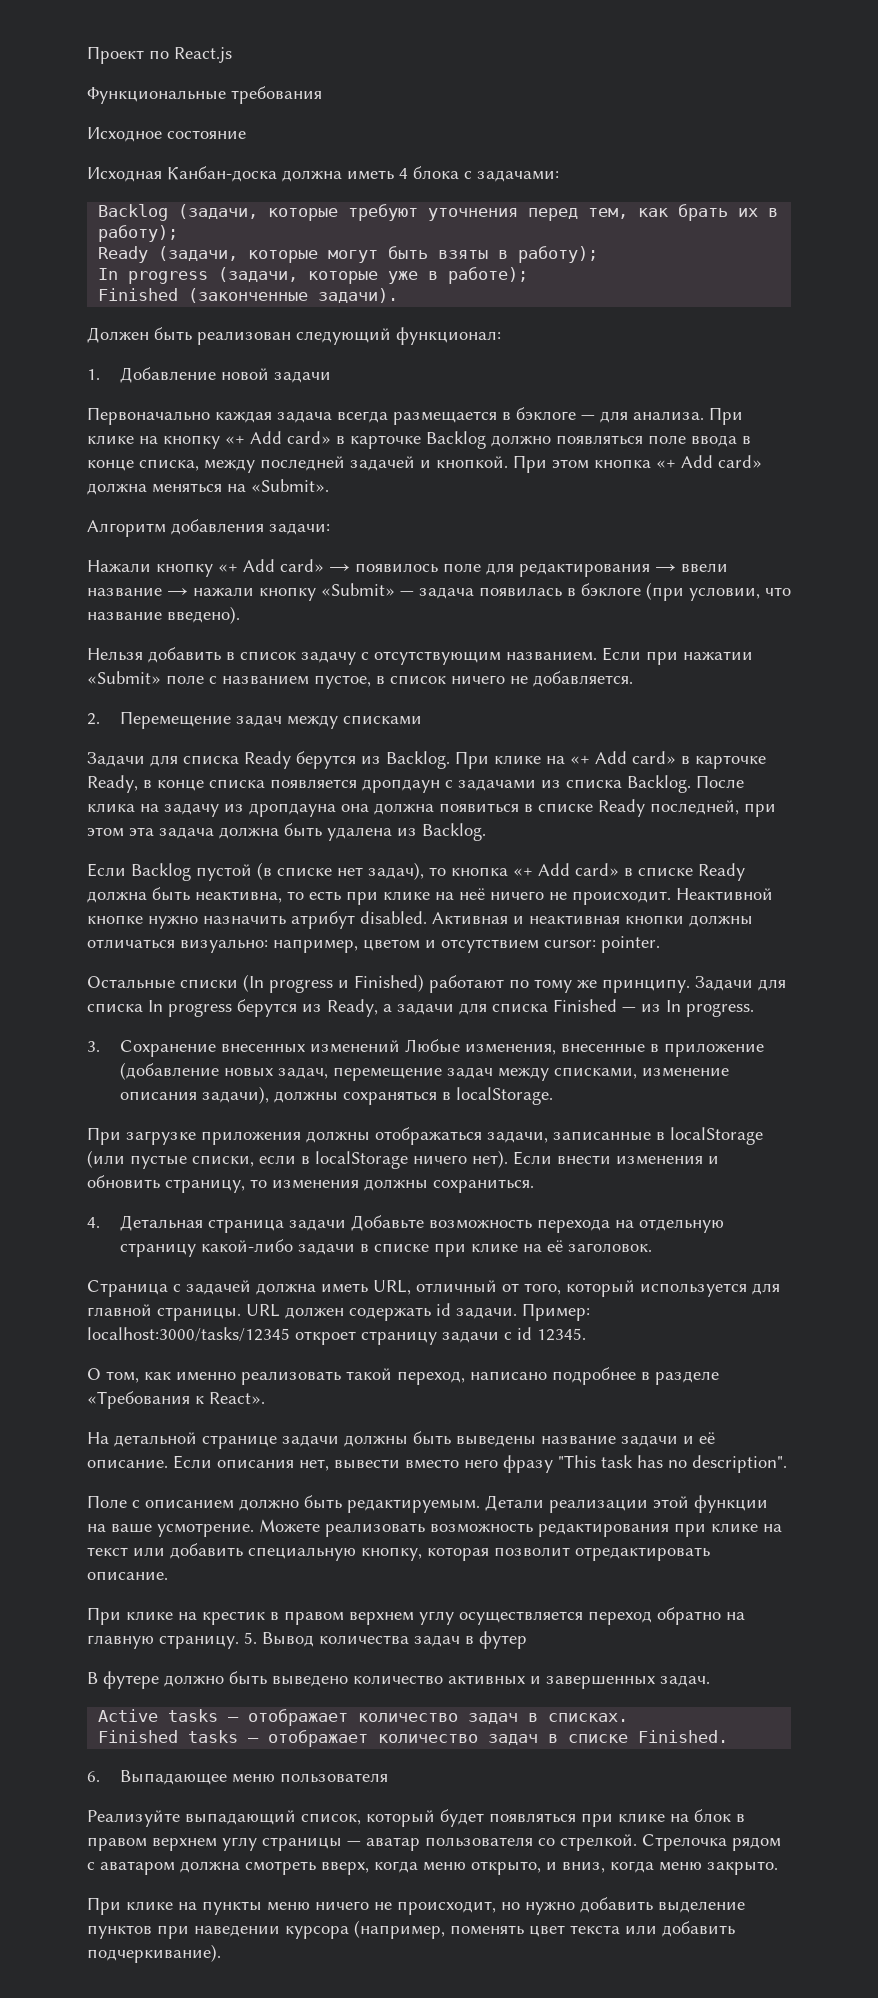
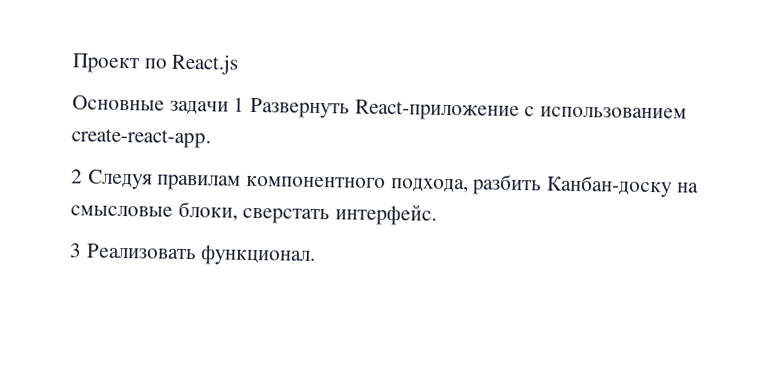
- Функциональные требования
- Исходное состояние
- Исходная Канбан-доска должна иметь 4 блока с задачами:
- Backlog (задачи, которые требуют уточнения перед тем, как брать их в работу);
- Ready (задачи, которые могут быть взяты в работу);
- In progress (задачи, которые уже в работе);
- Finished (законченные задачи).
- Должен быть реализован следующий функционал:
- 1. Добавление новой задачи
- Первоначально каждая задача всегда размещается в бэклоге — для анализа. При клике на кнопку «+ Add card» в карточке Backlog должно появляться поле ввода в конце списка, между последней задачей и кнопкой. При этом кнопка «+ Add card» должна меняться на «Submit».
- Алгоритм добавления задачи:
- Нажали кнопку «+ Add card» → появилось поле для редактирования → ввели название → нажали кнопку «Submit» — задача появилась в бэклоге (при условии, что название введено).
- Нельзя добавить в список задачу с отсутствующим названием. Если при нажатии «Submit» поле с названием пустое, в список ничего не добавляется.
- 2. Перемещение задач между списками
- Задачи для списка Ready берутся из Backlog. При клике на «+ Add card» в карточке Ready, в конце списка появляется дропдаун с задачами из списка Backlog. После клика на задачу из дропдауна она должна появиться в списке Ready последней, при этом эта задача должна быть удалена из Backlog.
- Если Backlog пустой (в списке нет задач), то кнопка «+ Add card» в списке Ready должна быть неактивна, то есть при клике на неё ничего не происходит. Неактивной кнопке нужно назначить атрибут disabled. Активная и неактивная кнопки должны отличаться визуально: например, цветом и отсутствием cursor: pointer.
- Остальные списки (In progress и Finished) работают по тому же принципу. Задачи для списка In progress берутся из Ready, а задачи для списка Finished — из In progress.
- 3. Сохранение внесенных изменений Любые изменения, внесенные в приложение (добавление новых задач, перемещение задач между списками, изменение описания задачи), должны сохраняться в localStorage.
- При загрузке приложения должны отображаться задачи, записанные в localStorage (или пустые списки, если в localStorage ничего нет). Если внести изменения и обновить страницу, то изменения должны сохраниться.
- 4. Детальная страница задачи Добавьте возможность перехода на отдельную страницу какой-либо задачи в списке при клике на её заголовок.
- Страница с задачей должна иметь URL, отличный от того, который используется для главной страницы. URL должен содержать id задачи. Пример: localhost:3000/tasks/12345 откроет страницу задачи с id 12345.
- О том, как именно реализовать такой переход, написано подробнее в разделе «Требования к React».
- На детальной странице задачи должны быть выведены название задачи и её описание. Если описания нет, вывести вместо него фразу "This task has no description".
- Поле с описанием должно быть редактируемым. Детали реализации этой функции на ваше усмотрение. Можете реализовать возможность редактирования при клике на текст или добавить специальную кнопку, которая позволит отредактировать описание.
- При клике на крестик в правом верхнем углу осуществляется переход обратно на главную страницу. 5. Вывод количества задач в футер
- В футере должно быть выведено количество активных и завершенных задач.
- Active tasks — отображает количество задач в списках.
- Finished tasks — отображает количество задач в списке Finished.
- 6. Выпадающее меню пользователя
- Реализуйте выпадающий список, который будет появляться при клике на блок в правом верхнем углу страницы — аватар пользователя со стрелкой. Стрелочка рядом с аватаром должна смотреть вверх, когда меню открыто, и вниз, когда меню закрыто.
- При клике на пункты меню ничего не происходит, но нужно добавить выделение пунктов при наведении курсора (например, поменять цвет текста или добавить подчеркивание).
+ Основные задачи 1 Развернуть React-приложение с использованием create-react-app.
+ 2 Следуя правилам компонентного подхода, разбить Канбан-доску на смысловые блоки, сверстать интерфейс.
+ 3 Реализовать функционал.

